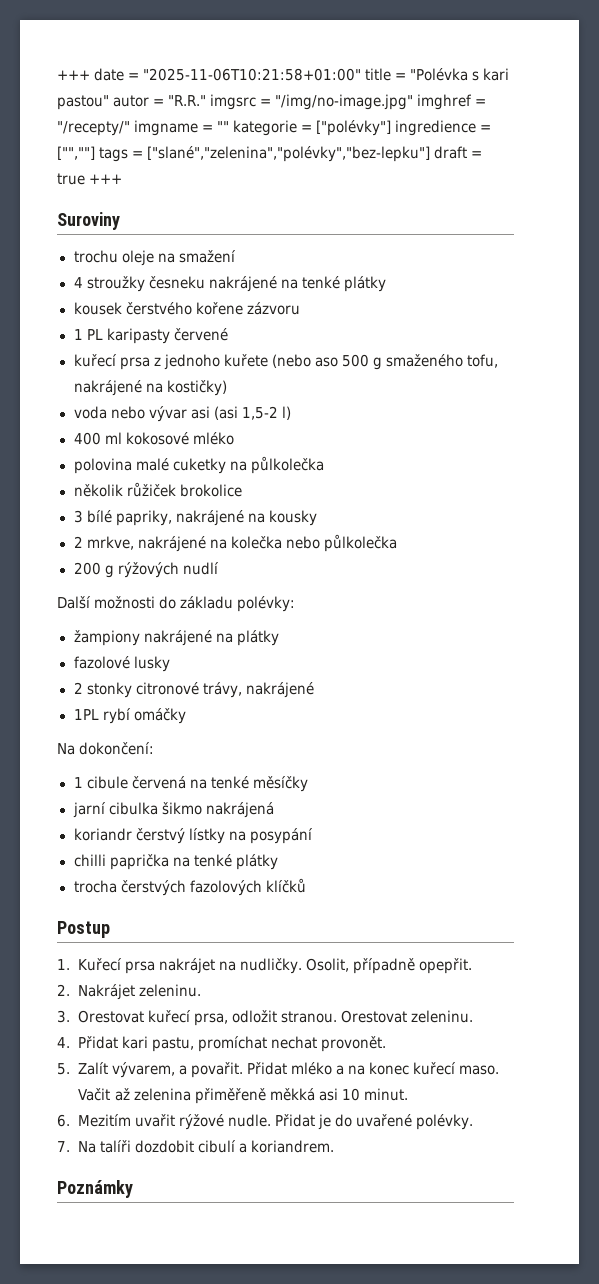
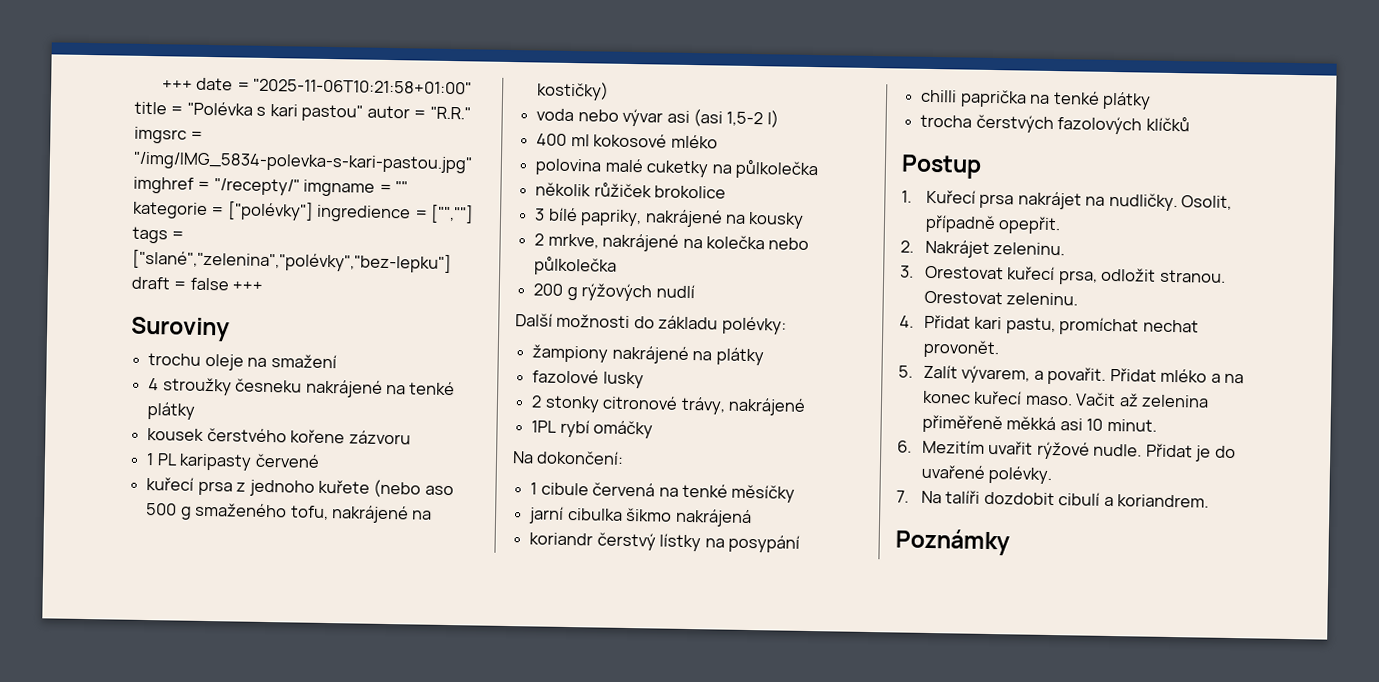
- +++ date = "2025-11-06T10:21:58+01:00" title = "Polévka s kari pastou" autor = "R.R." imgsrc = "/img/no-image.jpg" imghref = "/recepty/" imgname = "" kategorie = ["polévky"] ingredience = ["",""] tags = ["slané","zelenina","polévky","bez-lepku"] draft = true +++
+ +++ date = "2025-11-06T10:21:58+01:00" title = "Polévka s kari pastou" autor = "R.R." imgsrc = "/img/IMG_5834-polevka-s-kari-pastou.jpg" imghref = "/recepty/" imgname = "" kategorie = ["polévky"] ingredience = ["",""] tags = ["slané","zelenina","polévky","bez-lepku"] draft = false +++

